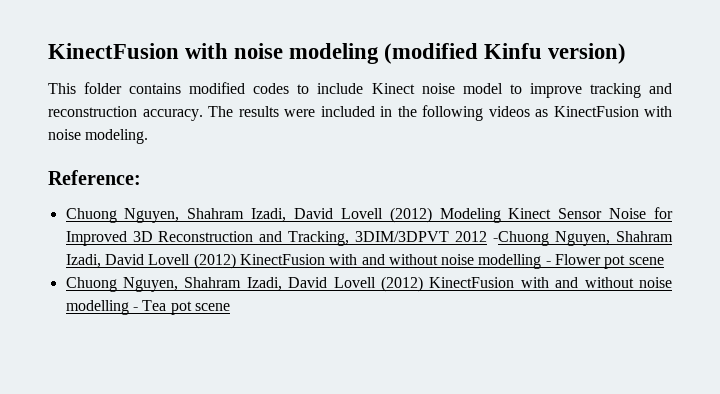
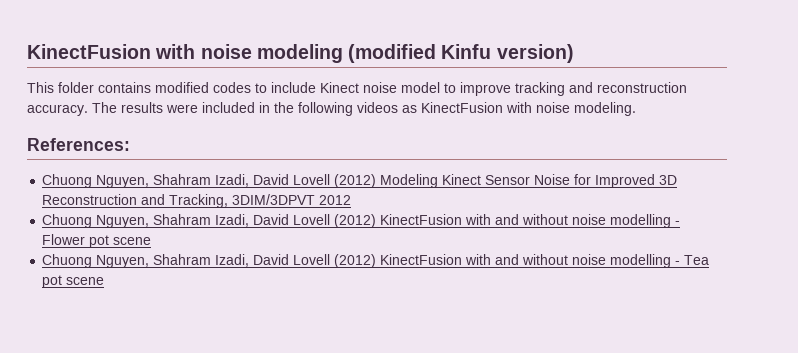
- Reference:
+ References:
- Chuong Nguyen, Shahram Izadi, David Lovell (2012) Modeling Kinect Sensor Noise for Improved 3D Reconstruction and Tracking, 3DIM/3DPVT 2012 -Chuong Nguyen, Shahram Izadi, David Lovell (2012) KinectFusion with and without noise modelling - Flower pot scene
+ Chuong Nguyen, Shahram Izadi, David Lovell (2012) Modeling Kinect Sensor Noise for Improved 3D Reconstruction and Tracking, 3DIM/3DPVT 2012
+ Chuong Nguyen, Shahram Izadi, David Lovell (2012) KinectFusion with and without noise modelling - Flower pot scene

